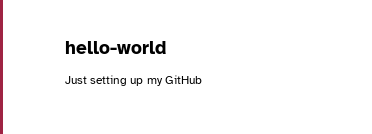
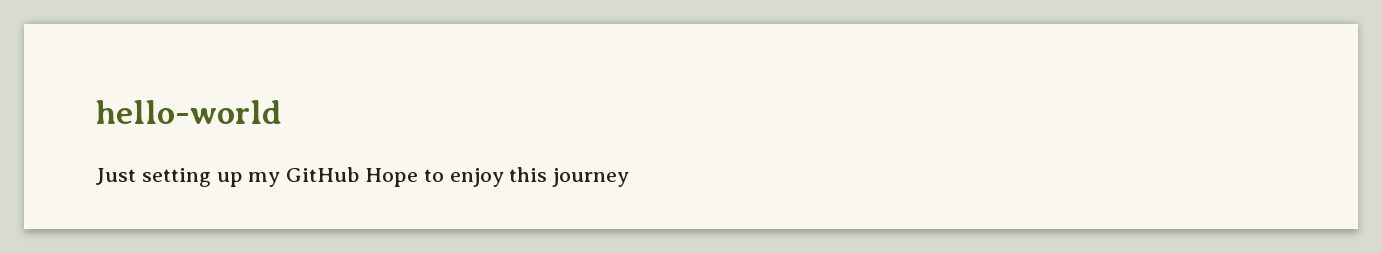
- Just setting up my GitHub
+ Just setting up my GitHub Hope to enjoy this journey

